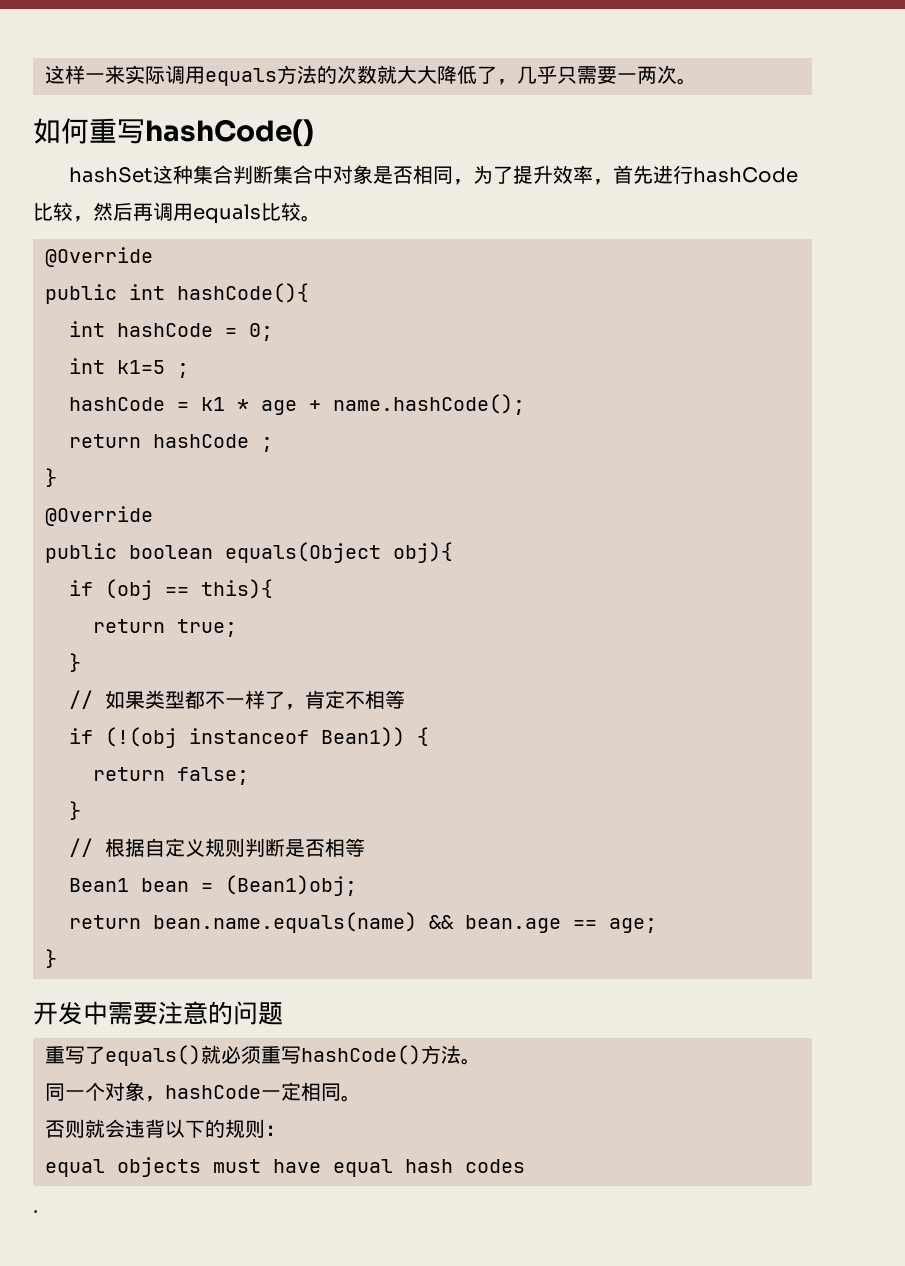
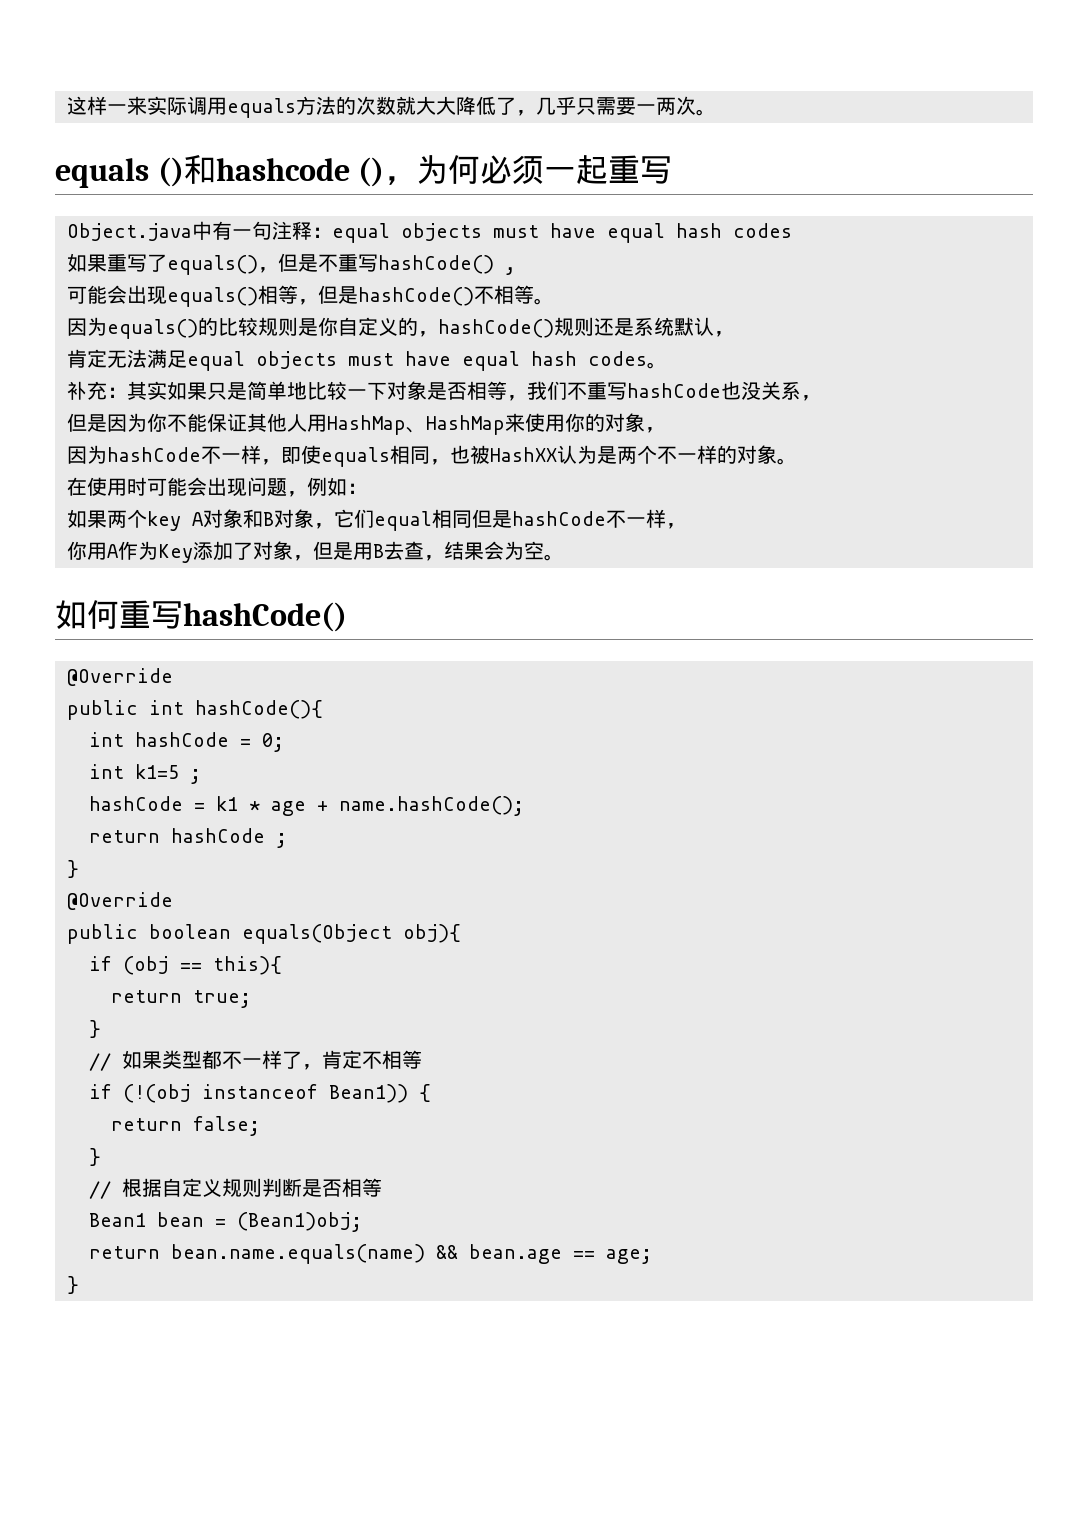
+ equals ()和hashcode ()，为何必须一起重写
+ Object.java中有一句注释：equal objects must have equal hash codes
+ 如果重写了equals()，但是不重写hashCode() ,
+ 可能会出现equals()相等，但是hashCode()不相等。
+ 因为equals()的比较规则是你自定义的，hashCode()规则还是系统默认，
+ 肯定无法满足equal objects must have equal hash codes。
+ 补充：其实如果只是简单地比较一下对象是否相等，我们不重写hashCode也没关系，
+ 但是因为你不能保证其他人用HashMap、HashMap来使用你的对象，
+ 因为hashCode不一样，即使equals相同，也被HashXX认为是两个不一样的对象。
+ 在使用时可能会出现问题，例如：
+ 如果两个key A对象和B对象，它们equal相同但是hashCode不一样，
+ 你用A作为Key添加了对象，但是用B去查，结果会为空。
  如何重写hashCode()
- hashSet这种集合判断集合中对象是否相同，为了提升效率，首先进行hashCode比较，然后再调用equals比较。
- 开发中需要注意的问题
- 重写了equals()就必须重写hashCode()方法。
- 同一个对象，hashCode一定相同。
- 否则就会违背以下的规则：
- equal objects must have equal hash codes
- ·

